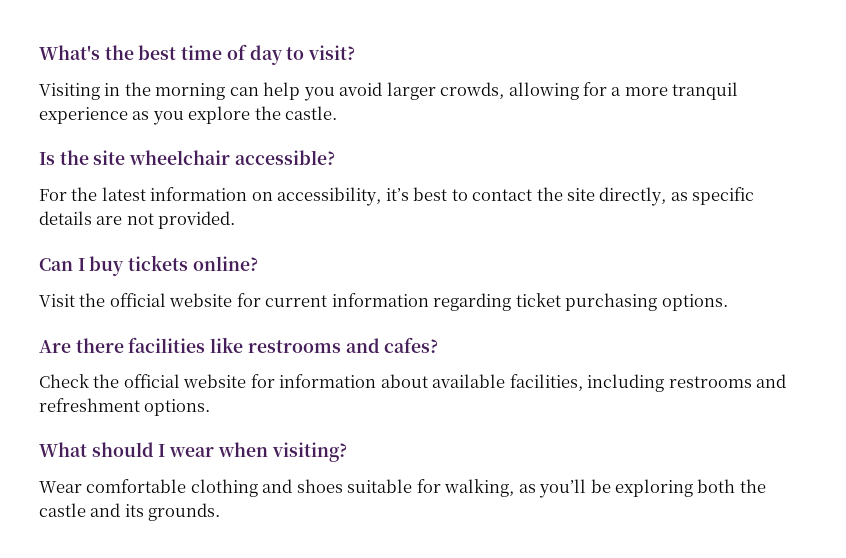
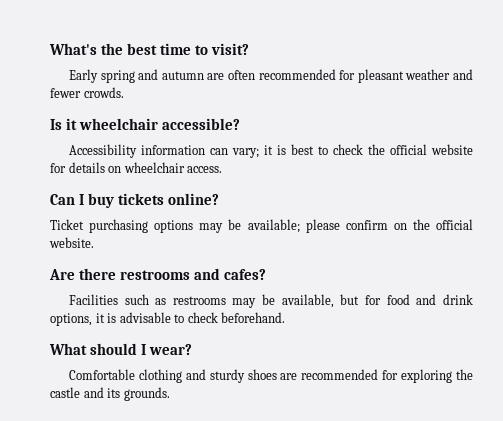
- What's the best time of day to visit?
+ What's the best time to visit?
- Visiting in the morning can help you avoid larger crowds, allowing for a more tranquil experience as you explore the castle.
+ Early spring and autumn are often recommended for pleasant weather and fewer crowds.
- Is the site wheelchair accessible?
+ Is it wheelchair accessible?
- For the latest information on accessibility, it’s best to contact the site directly, as specific details are not provided.
+ Accessibility information can vary; it is best to check the official website for details on wheelchair access.
- Visit the official website for current information regarding ticket purchasing options.
+ Ticket purchasing options may be available; please confirm on the official website.
- Are there facilities like restrooms and cafes?
+ Are there restrooms and cafes?
- Check the official website for information about available facilities, including restrooms and refreshment options.
- What should I wear when visiting?
- Wear comfortable clothing and shoes suitable for walking, as you’ll be exploring both the castle and its grounds.
+ Facilities such as restrooms may be available, but for food and drink options, it is advisable to check beforehand.
+ What should I wear?
+ Comfortable clothing and sturdy shoes are recommended for exploring the castle and its grounds.

